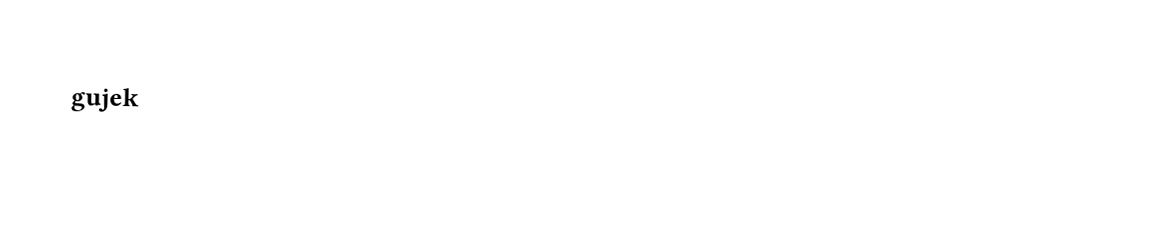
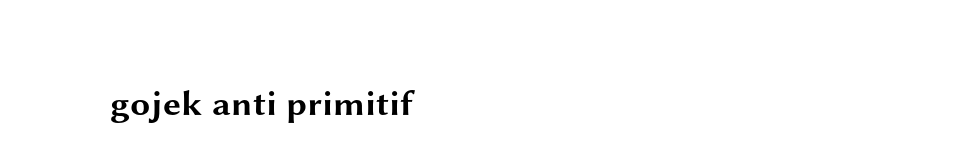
- gujek
+ gojek anti primitif

